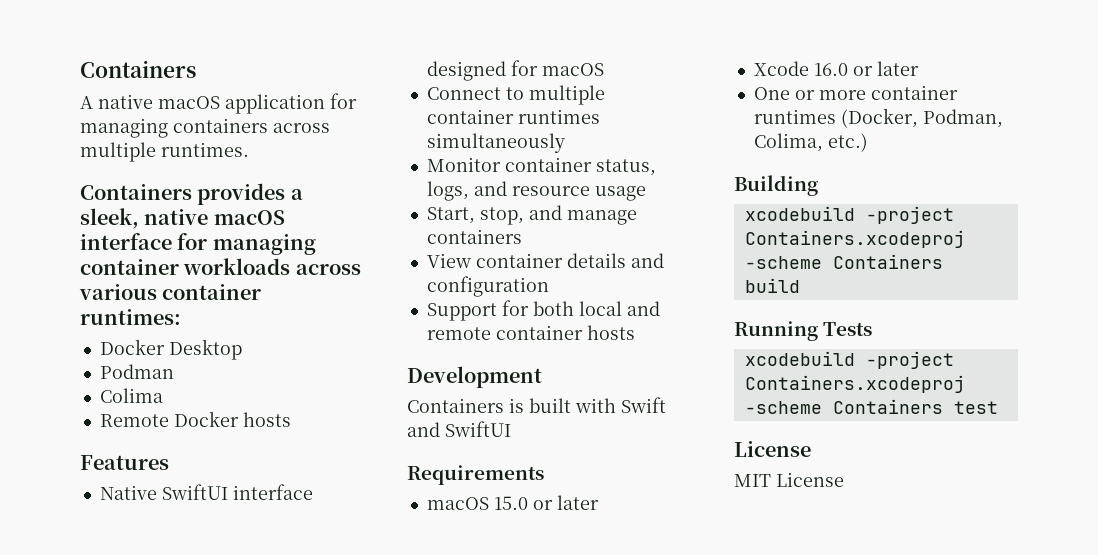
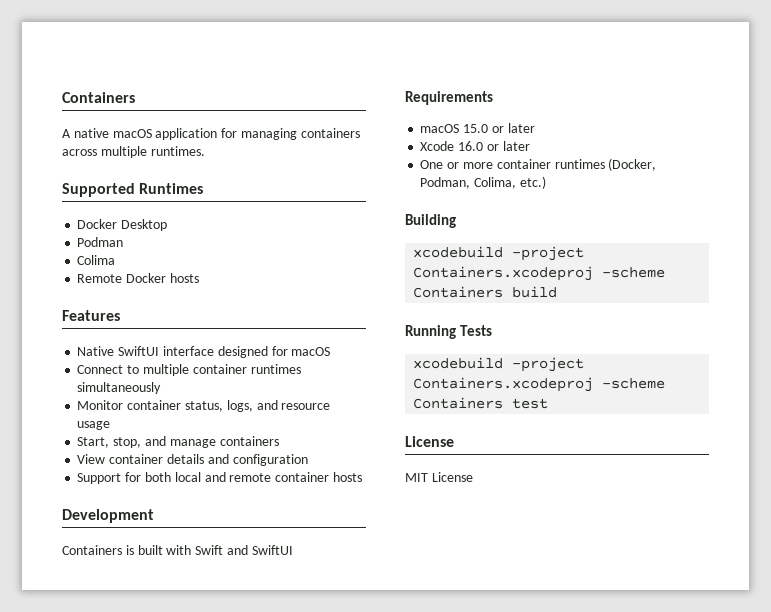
- Containers provides a sleek, native macOS interface for managing container workloads across various container runtimes:
+ Supported Runtimes

